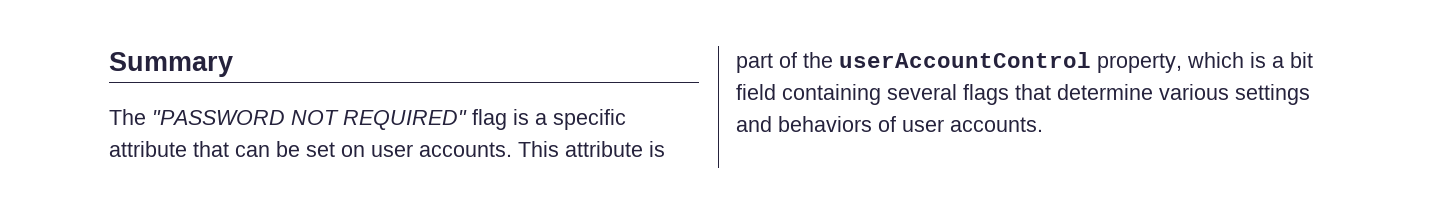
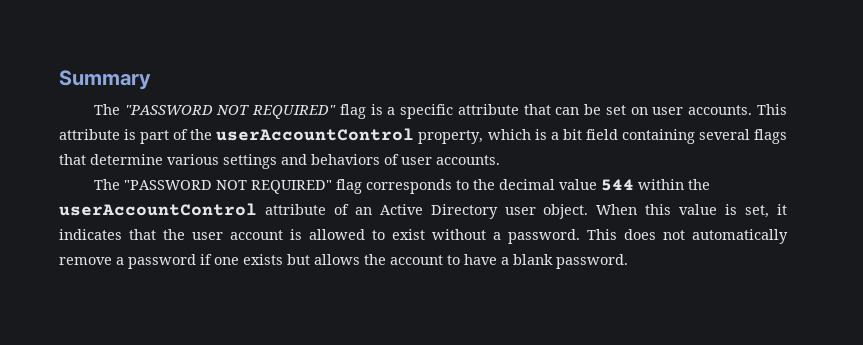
+ The "PASSWORD NOT REQUIRED" flag corresponds to the decimal value 544 within the userAccountControl attribute of an Active Directory user object. When this value is set, it indicates that the user account is allowed to exist without a password. This does not automatically remove a password if one exists but allows the account to have a blank password.

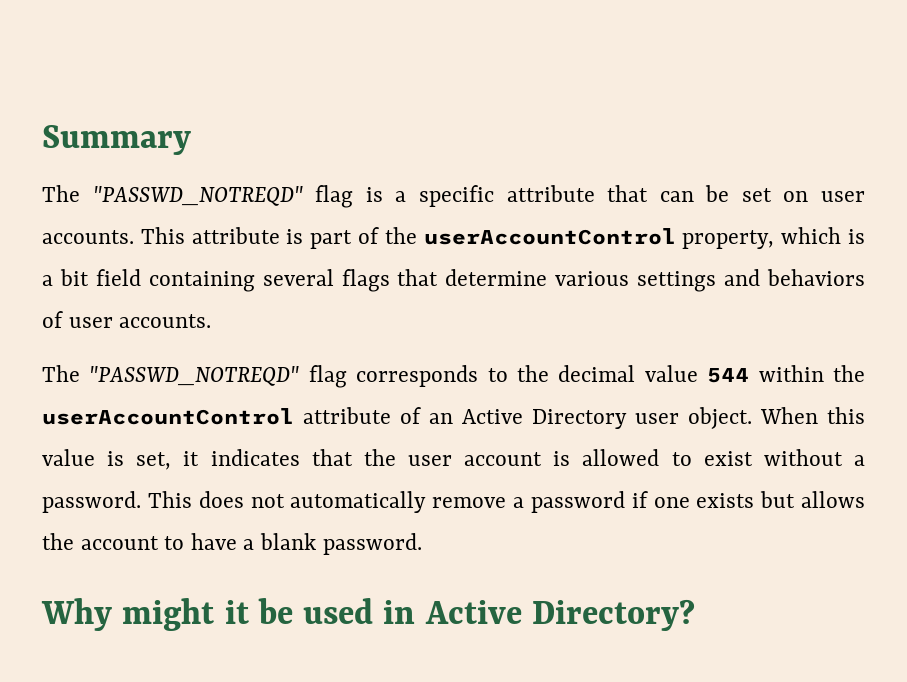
- The "PASSWORD NOT REQUIRED" flag is a specific attribute that can be set on user accounts.
+ The "PASSWD_NOTREQD" flag is a specific attribute that can be set on user accounts.
- The "PASSWORD NOT REQUIRED" flag corresponds to the decimal value 544 within the userAccountControl attribute of an Active Directory user object.
+ The "PASSWD_NOTREQD" flag corresponds to the decimal value 544 within the userAccountControl attribute of an Active Directory user object.
+ Why might it be used in Active Directory?

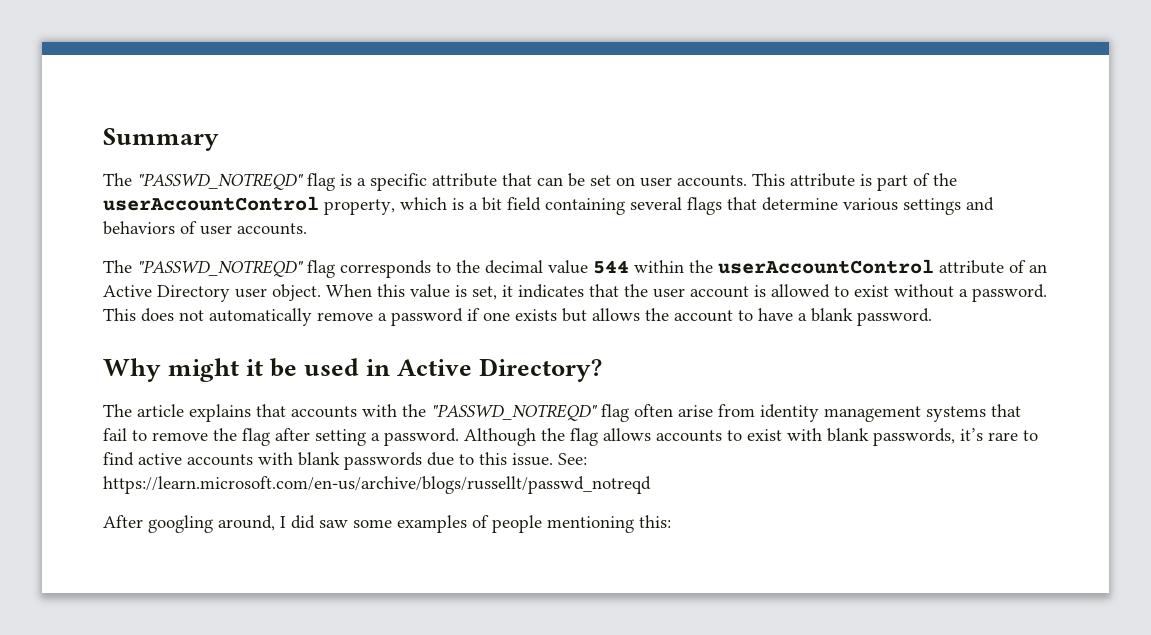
+ The article explains that accounts with the "PASSWD_NOTREQD" flag often arise from identity management systems that fail to remove the flag after setting a password. Although the flag allows accounts to exist with blank passwords, it’s rare to find active accounts with blank passwords due to this issue. See: https://learn.microsoft.com/en-us/archive/blogs/russellt/passwd_notreqd
+ After googling around, I did saw some examples of people mentioning this:

